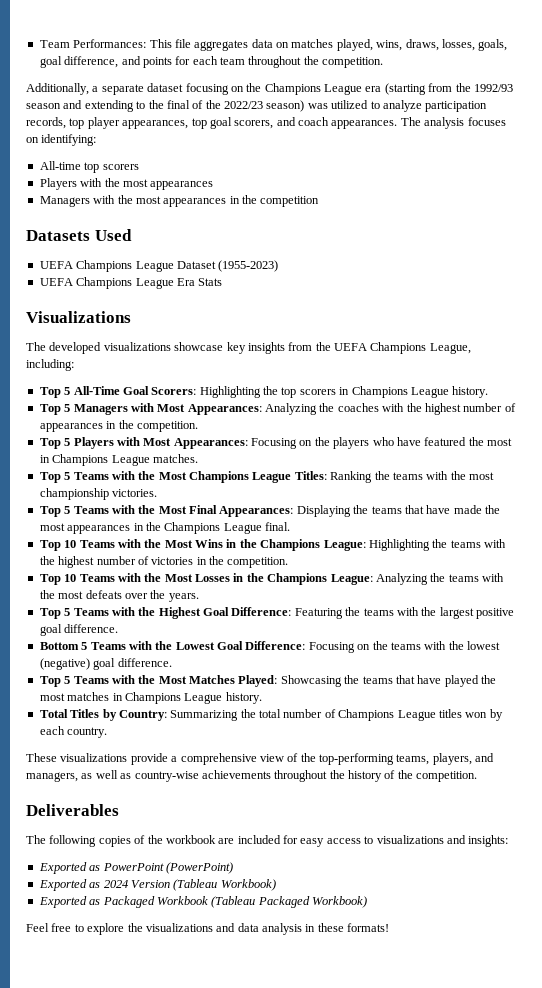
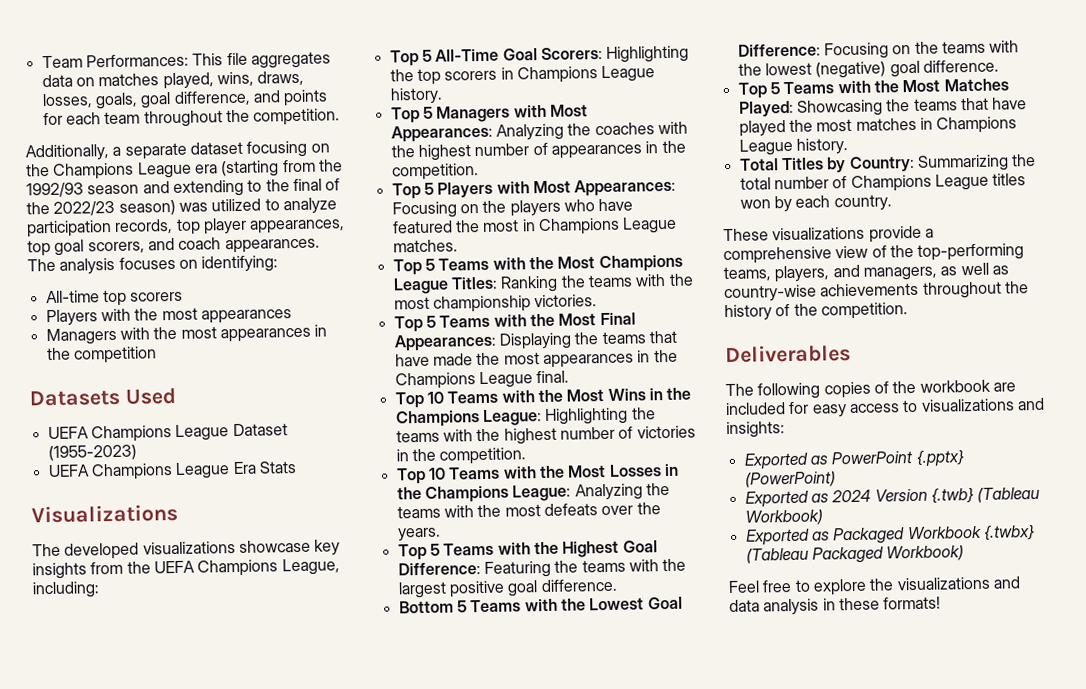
- Exported as PowerPoint (PowerPoint)
+ Exported as PowerPoint {.pptx} (PowerPoint)
- Exported as 2024 Version (Tableau Workbook)
+ Exported as 2024 Version {.twb} (Tableau Workbook)
- Exported as Packaged Workbook (Tableau Packaged Workbook)
+ Exported as Packaged Workbook {.twbx} (Tableau Packaged Workbook)

